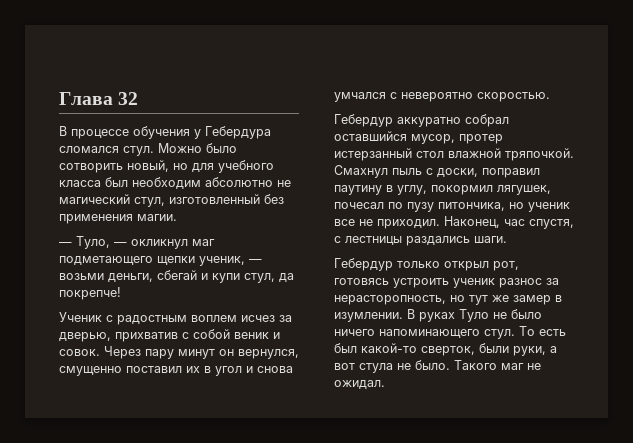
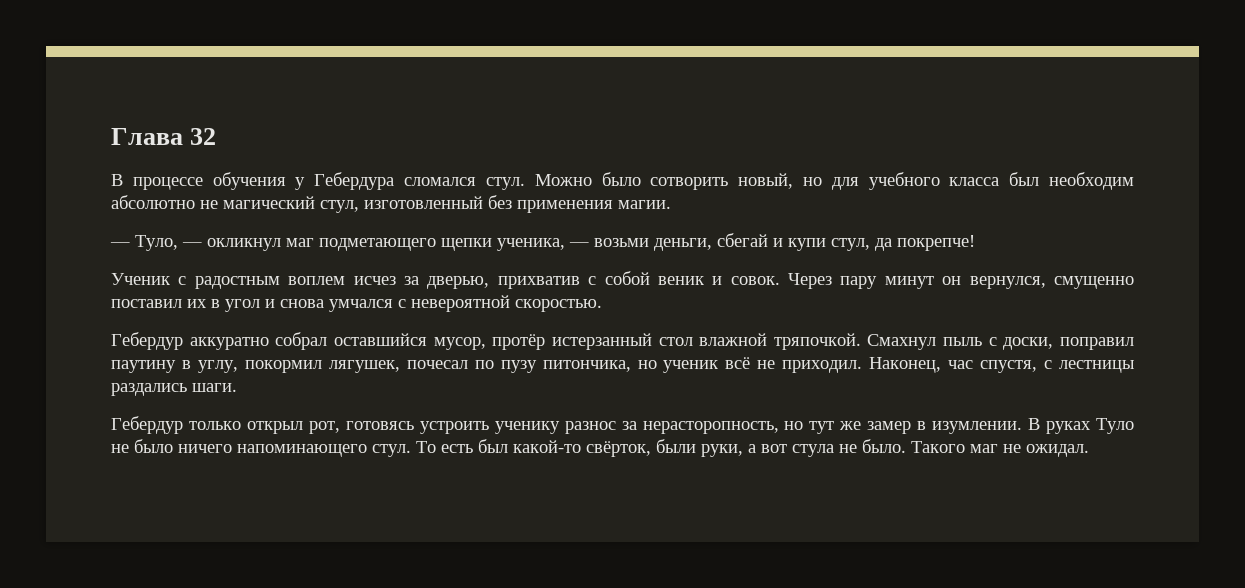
- — Туло, — окликнул маг подметающего щепки ученик, — возьми деньги, сбегай и купи стул, да покрепче!
+ — Туло, — окликнул маг подметающего щепки ученика, — возьми деньги, сбегай и купи стул, да покрепче!
- Через пару минут он вернулся, смущенно поставил их в угол и снова умчался с невероятно скоростью.
+ Через пару минут он вернулся, смущенно поставил их в угол и снова умчался с невероятной скоростью.
- Гебердур аккуратно собрал оставшийся мусор, протер истерзанный стол влажной тряпочкой.
+ Гебердур аккуратно собрал оставшийся мусор, протёр истерзанный стол влажной тряпочкой.
- Смахнул пыль с доски, поправил паутину в углу, покормил лягушек, почесал по пузу питончика, но ученик все не приходил.
+ Смахнул пыль с доски, поправил паутину в углу, покормил лягушек, почесал по пузу питончика, но ученик всё не приходил.
- Гебердур только открыл рот, готовясь устроить ученик разнос за нерасторопность, но тут же замер в изумлении.
+ Гебердур только открыл рот, готовясь устроить ученику разнос за нерасторопность, но тут же замер в изумлении.
- То есть был какой-то сверток, были руки, а вот стула не было.
+ То есть был какой-то свёрток, были руки, а вот стула не было.

